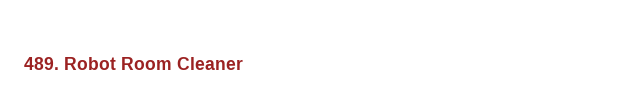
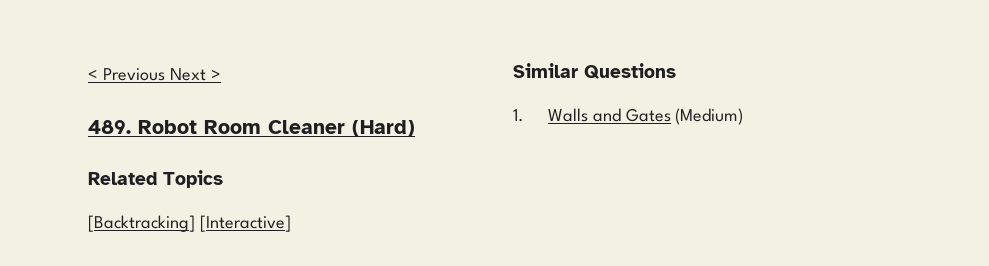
- 489. Robot Room Cleaner
+ < Previous Next >
+ 489. Robot Room Cleaner (Hard)
+ Related Topics
+ [Backtracking] [Interactive]
+ Similar Questions
+ 1. Walls and Gates (Medium)

